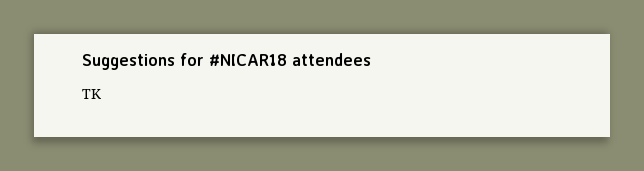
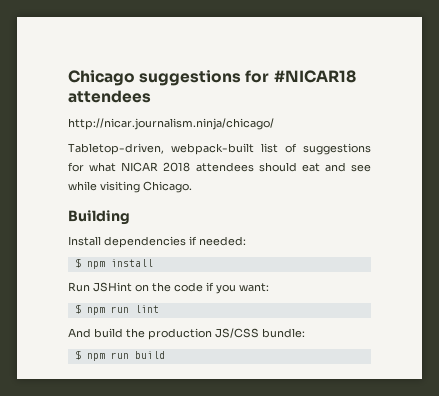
- Suggestions for #NICAR18 attendees
+ Chicago suggestions for #NICAR18 attendees
- TK
+ http://nicar.journalism.ninja/chicago/
+ Tabletop-driven, webpack-built list of suggestions for what NICAR 2018 attendees should eat and see while visiting Chicago.
+ Building
+ Install dependencies if needed:
+ $ npm install
+ Run JSHint on the code if you want:
+ $ npm run lint
+ And build the production JS/CSS bundle:
+ $ npm run build

